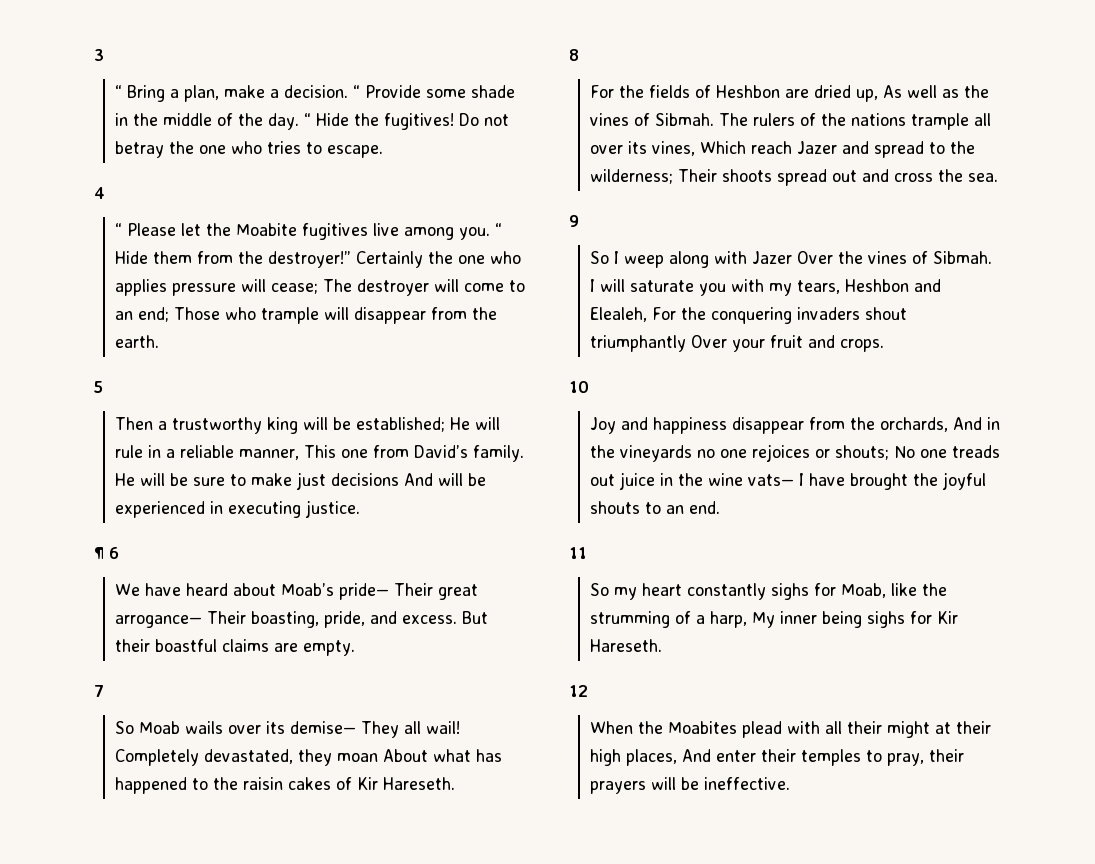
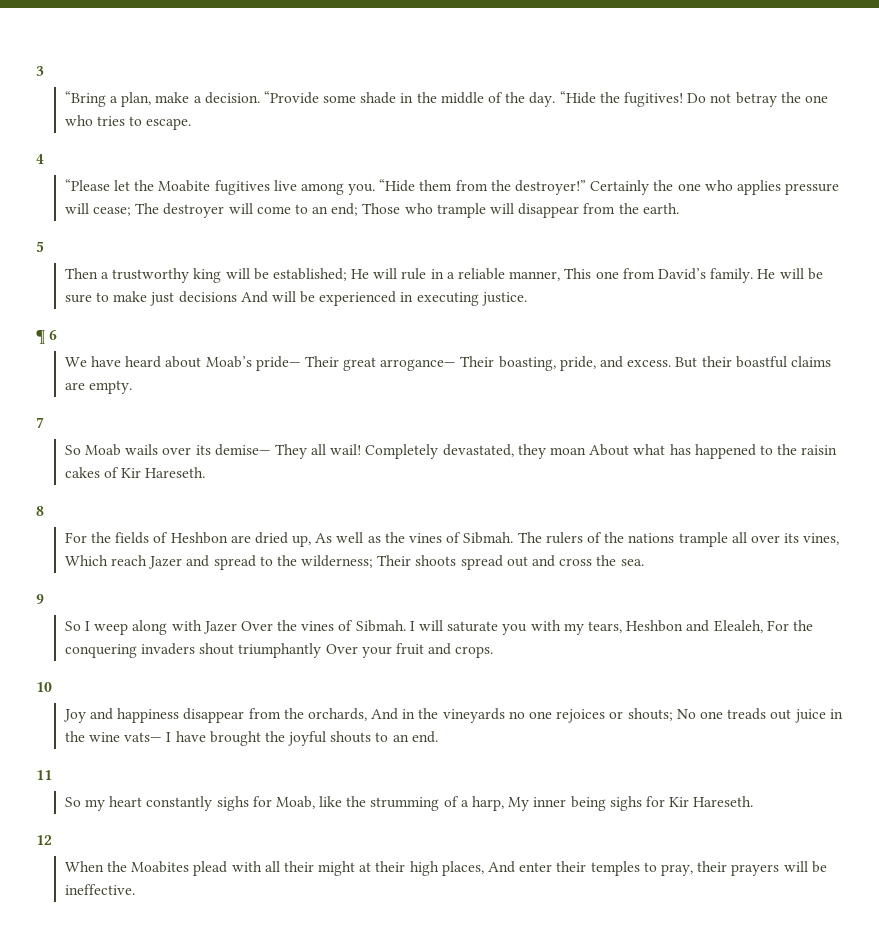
- “ Bring a plan, make a decision.
+ “Bring a plan, make a decision.
- “ Provide some shade in the middle of the day.
+ “Provide some shade in the middle of the day.
- “ Hide the fugitives!
+ “Hide the fugitives!
- “ Please let the Moabite fugitives live among you.
+ “Please let the Moabite fugitives live among you.
- “ Hide them from the destroyer!”
+ “Hide them from the destroyer!”

